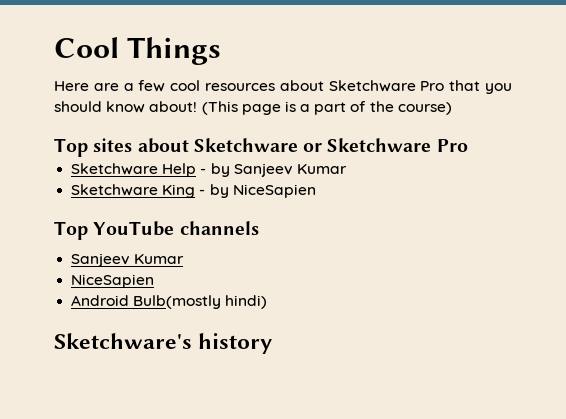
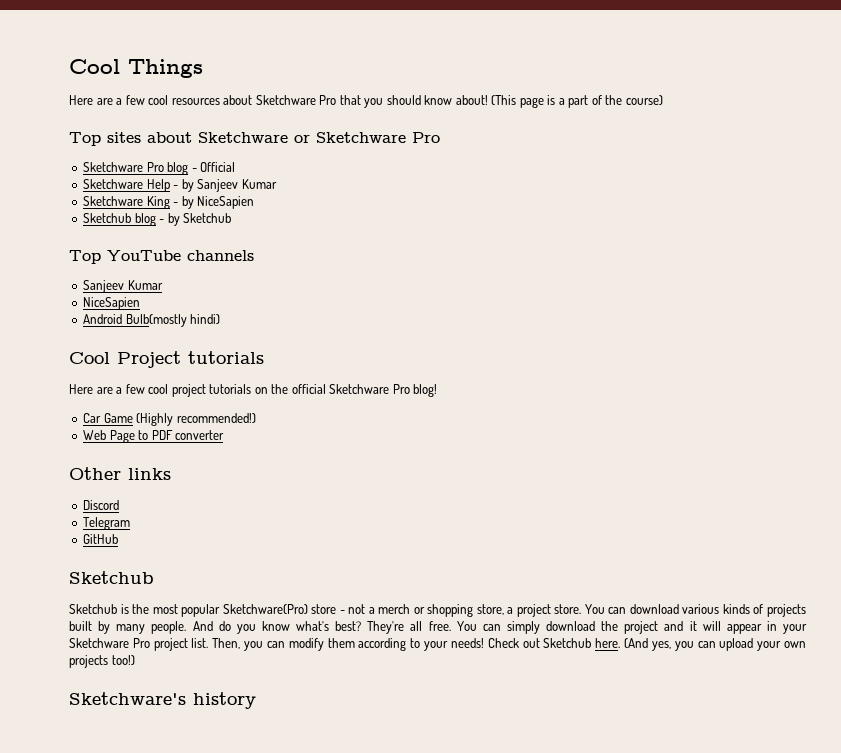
+ Sketchware Pro blog - Official
+ Sketchub blog - by Sketchub
+ Cool Project tutorials
+ Here are a few cool project tutorials on the official Sketchware Pro blog!
+ Car Game (Highly recommended!)
+ Web Page to PDF converter
+ Other links
+ Discord
+ Telegram
+ GitHub
+ Sketchub
+ Sketchub is the most popular Sketchware(Pro) store - not a merch or shopping store, a project store. You can download various kinds of projects built by many people. And do you know what's best? They're all free. You can simply download the project and it will appear in your Sketchware Pro project list. Then, you can modify them according to your needs! Check out Sketchub here. (And yes, you can upload your own projects too!)

